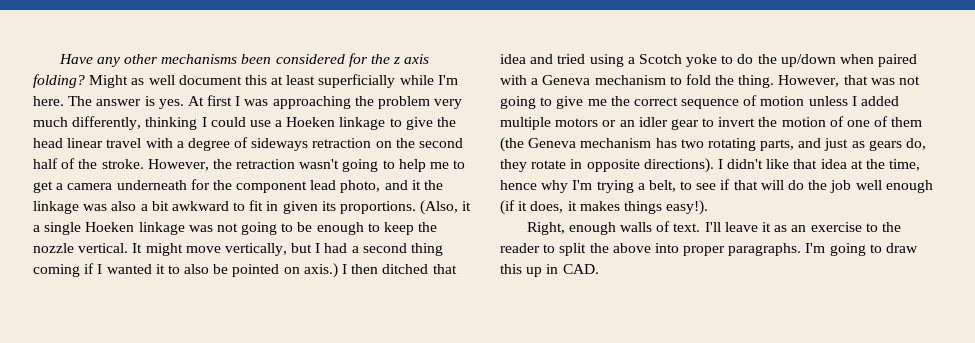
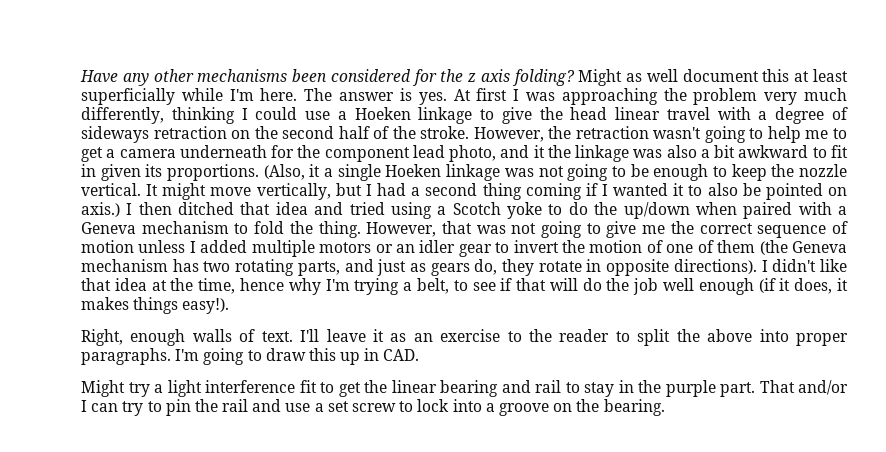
+ Might try a light interference fit to get the linear bearing and rail to stay in the purple part. That and/or I can try to pin the rail and use a set screw to lock into a groove on the bearing.

